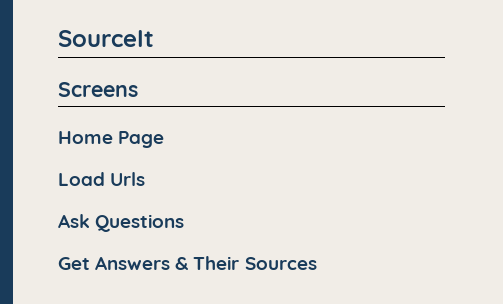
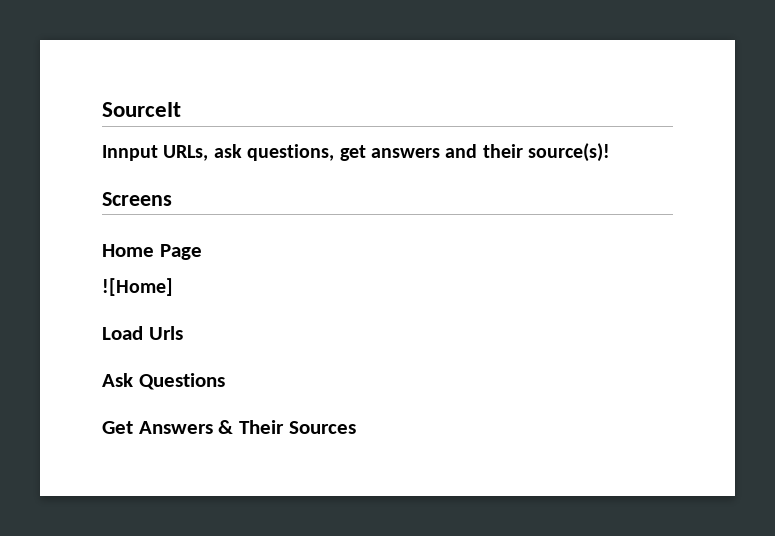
+ Innput URLs, ask questions, get answers and their source(s)!
+ ![Home]

